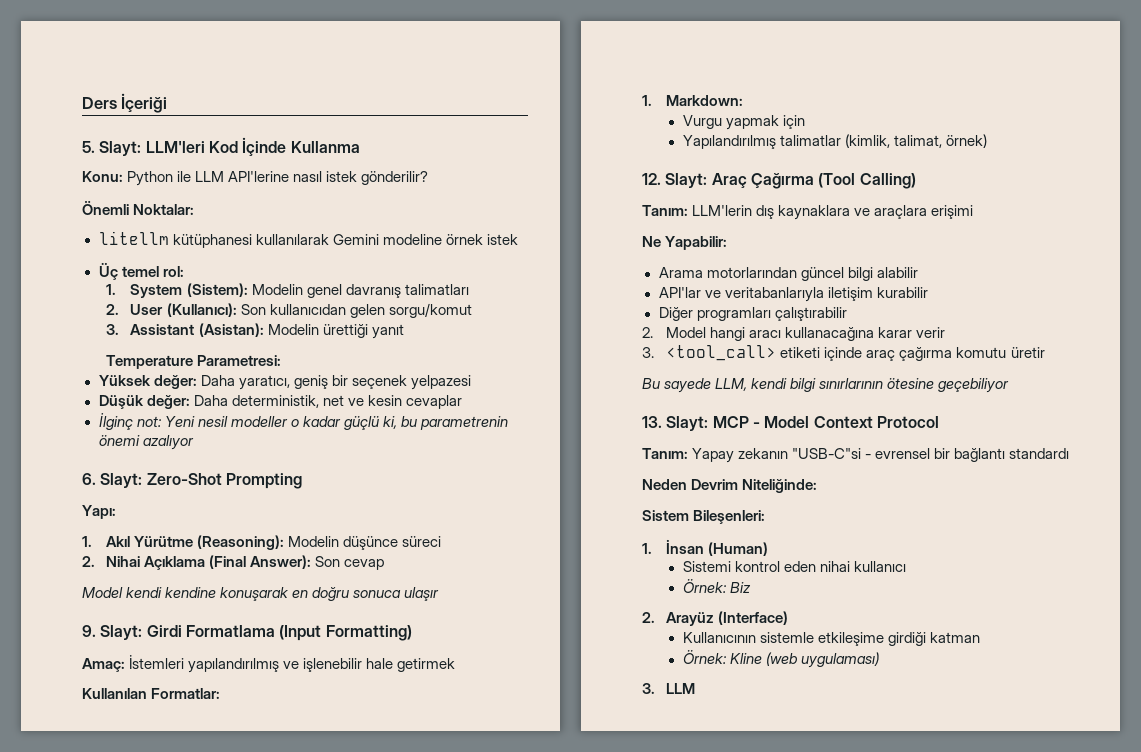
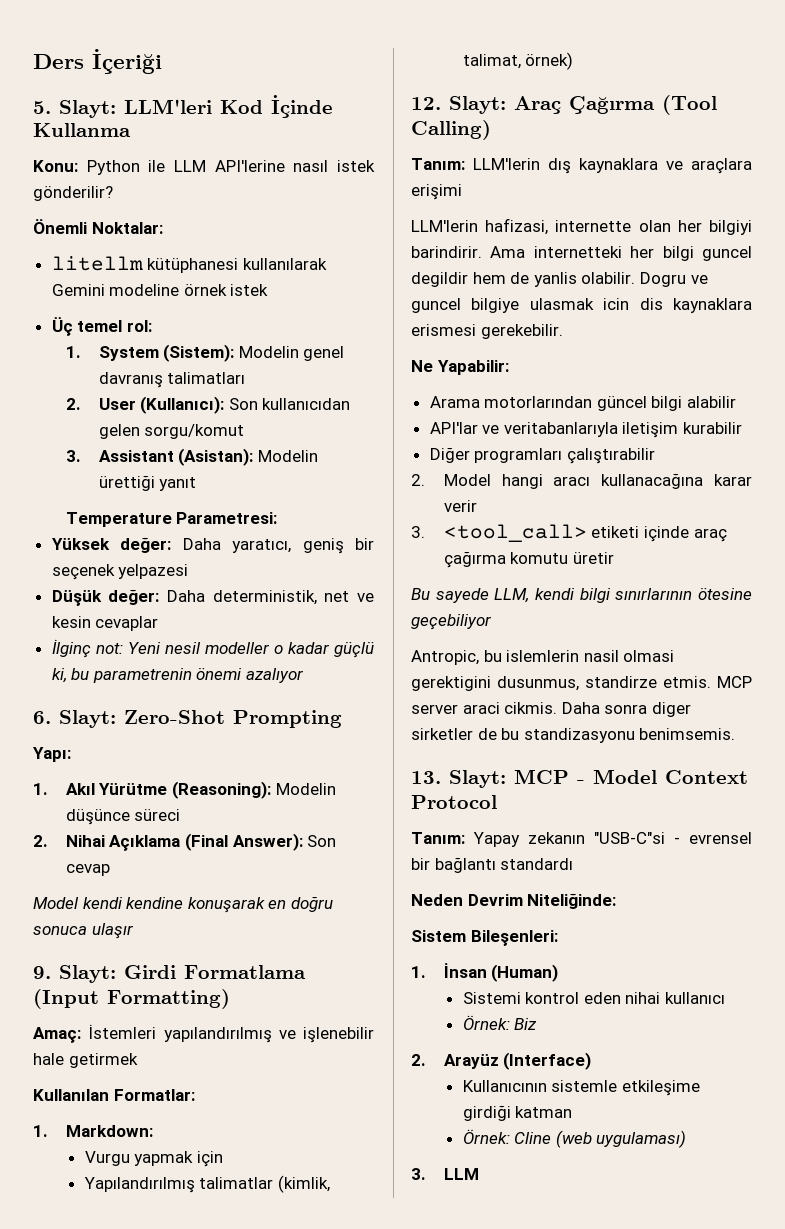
+ LLM'lerin hafizasi, internette olan her bilgiyi barindirir. Ama internetteki her bilgi guncel degildir hem de yanlis olabilir. Dogru ve guncel bilgiye ulasmak icin dis kaynaklara erismesi gerekebilir.
+ Antropic, bu islemlerin nasil olmasi gerektigini dusunmus, standirze etmis. MCP server araci cikmis. Daha sonra diger sirketler de bu standizasyonu benimsemis.
- Örnek: Kline (web uygulaması)
+ Örnek: Cline (web uygulaması)

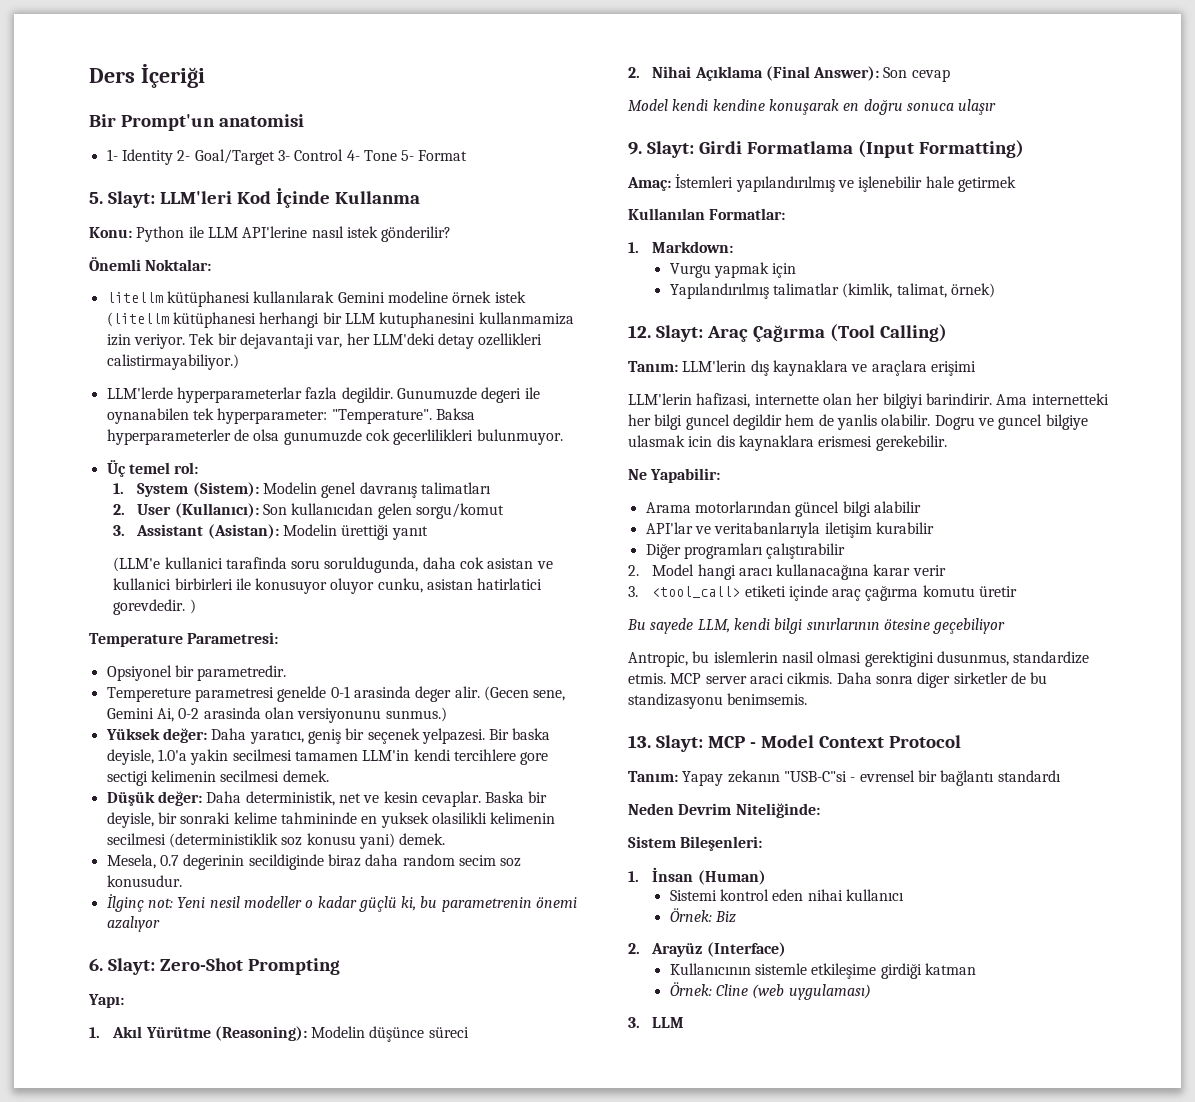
+ Bir Prompt'un anatomisi
+ 1- Identity 2- Goal/Target 3- Control 4- Tone 5- Format
- litellm kütüphanesi kullanılarak Gemini modeline örnek istek
+ litellm kütüphanesi kullanılarak Gemini modeline örnek istek (litellm kütüphanesi herhangi bir LLM kutuphanesini kullanmamiza izin veriyor. Tek bir dejavantaji var, her LLM'deki detay ozellikleri calistirmayabiliyor.)
+ LLM'lerde hyperparameterlar fazla degildir. Gunumuzde degeri ile oynanabilen tek hyperparameter: "Temperature". Baksa hyperparameterler de olsa gunumuzde cok gecerlilikleri bulunmuyor.
+ (LLM'e kullanici tarafinda soru soruldugunda, daha cok asistan ve kullanici birbirleri ile konusuyor oluyor cunku, asistan hatirlatici gorevdedir. )
  Temperature Parametresi:
+ Opsiyonel bir parametredir.
+ Tempereture parametresi genelde 0-1 arasinda deger alir. (Gecen sene, Gemini Ai, 0-2 arasinda olan versiyonunu sunmus.)
- Yüksek değer: Daha yaratıcı, geniş bir seçenek yelpazesi
+ Yüksek değer: Daha yaratıcı, geniş bir seçenek yelpazesi. Bir baska deyisle, 1.0'a yakin secilmesi tamamen LLM'in kendi tercihlere gore sectigi kelimenin secilmesi demek.
- Düşük değer: Daha deterministik, net ve kesin cevaplar
+ Düşük değer: Daha deterministik, net ve kesin cevaplar. Baska bir deyisle, bir sonraki kelime tahmininde en yuksek olasilikli kelimenin secilmesi (deterministiklik soz konusu yani) demek.
+ Mesela, 0.7 degerinin secildiginde biraz daha random secim soz konusudur.
- Antropic, bu islemlerin nasil olmasi gerektigini dusunmus, standirze etmis.
+ Antropic, bu islemlerin nasil olmasi gerektigini dusunmus, standardize etmis.

